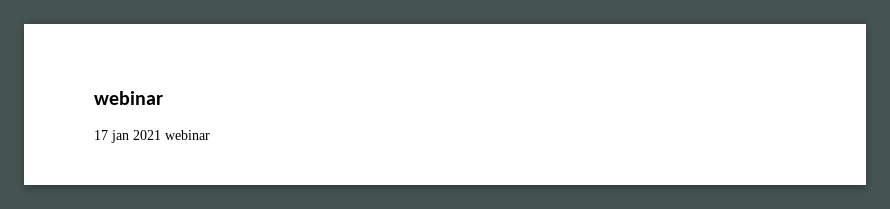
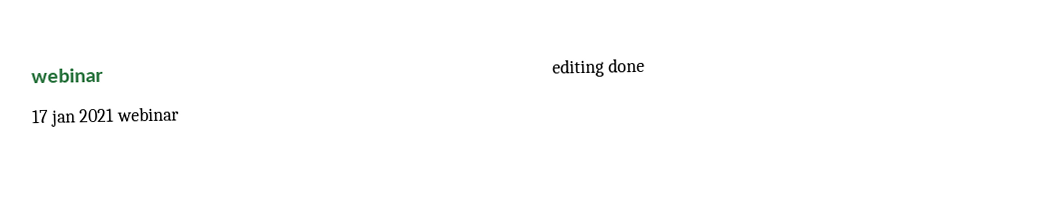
+ editing done

